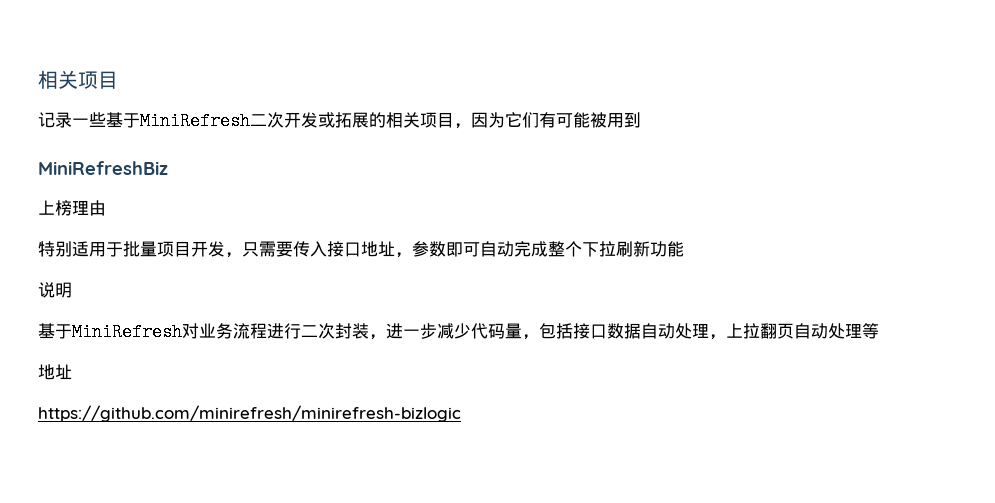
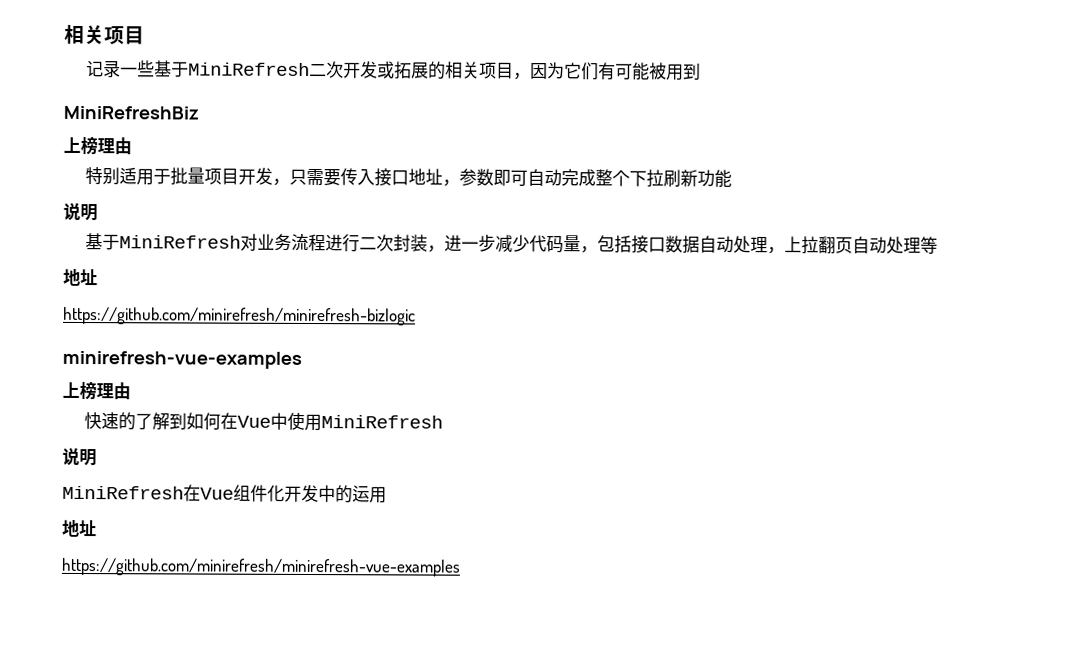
+ minirefresh-vue-examples
+ 上榜理由
+ 快速的了解到如何在Vue中使用MiniRefresh
+ 说明
+ MiniRefresh在Vue组件化开发中的运用
+ 地址
+ https://github.com/minirefresh/minirefresh-vue-examples

